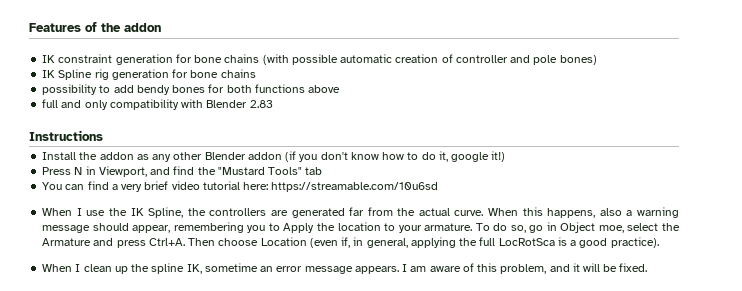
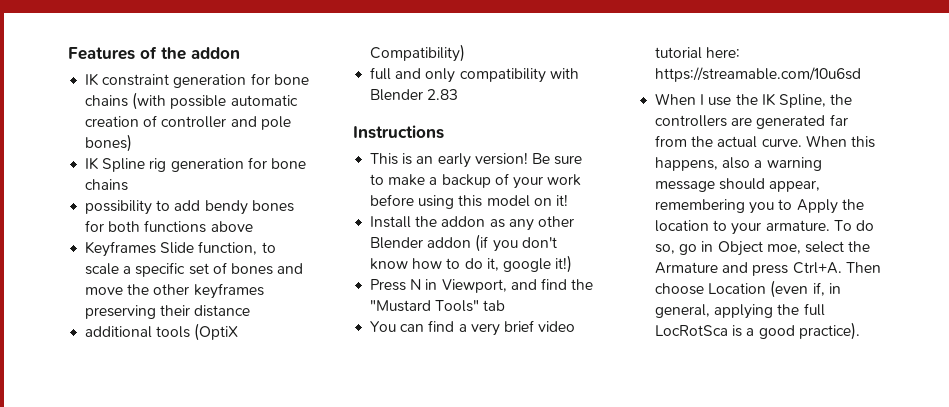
+ Keyframes Slide function, to scale a specific set of bones and move the other keyframes preserving their distance
+ additional tools (OptiX Compatibility)
+ This is an early version! Be sure to make a backup of your work before using this model on it!
- When I clean up the spline IK, sometime an error message appears. I am aware of this problem, and it will be fixed.

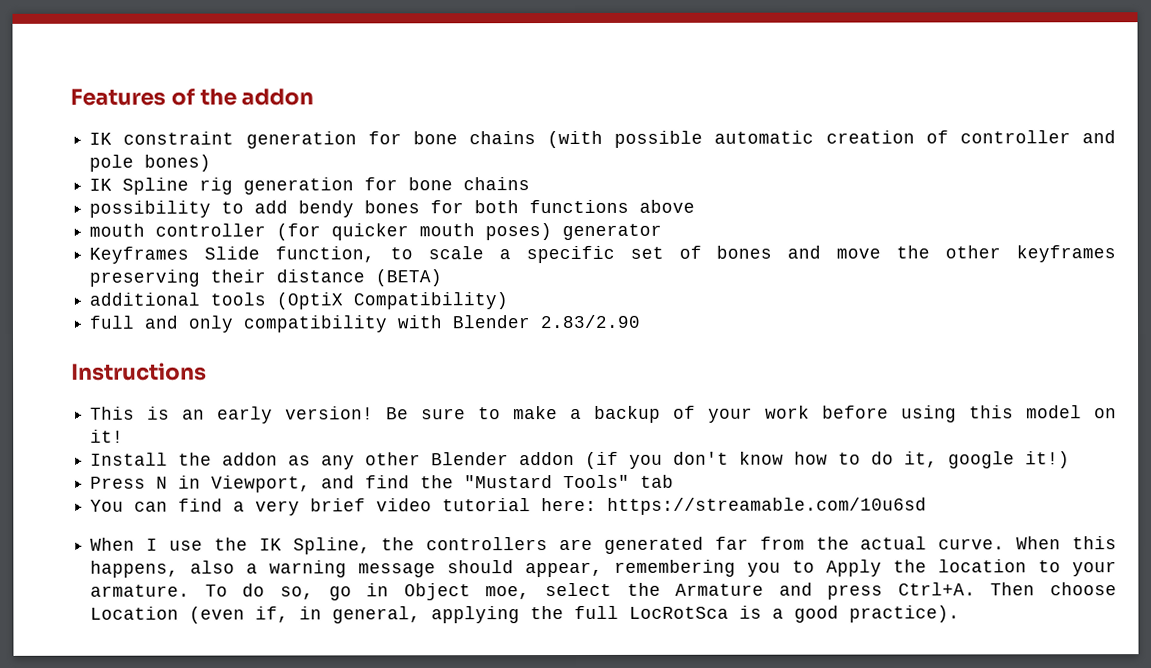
+ mouth controller (for quicker mouth poses) generator
- Keyframes Slide function, to scale a specific set of bones and move the other keyframes preserving their distance
+ Keyframes Slide function, to scale a specific set of bones and move the other keyframes preserving their distance (BETA)
- full and only compatibility with Blender 2.83
+ full and only compatibility with Blender 2.83/2.90

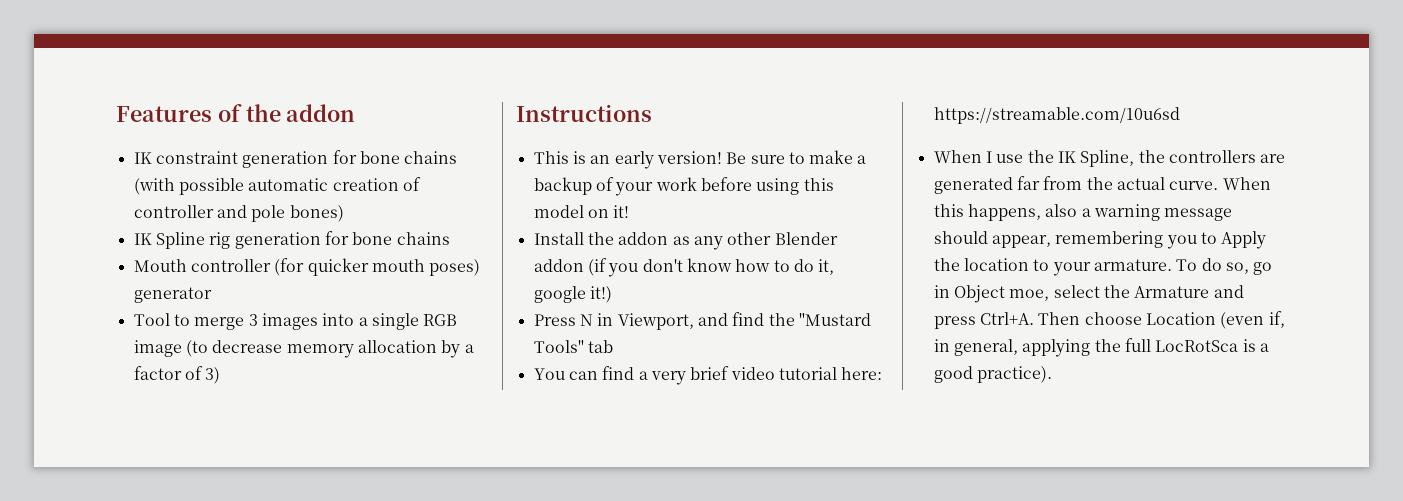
- possibility to add bendy bones for both functions above
- mouth controller (for quicker mouth poses) generator
+ Mouth controller (for quicker mouth poses) generator
- Keyframes Slide function, to scale a specific set of bones and move the other keyframes preserving their distance (BETA)
- additional tools (OptiX Compatibility)
- full and only compatibility with Blender 2.83/2.90
+ Tool to merge 3 images into a single RGB image (to decrease memory allocation by a factor of 3)

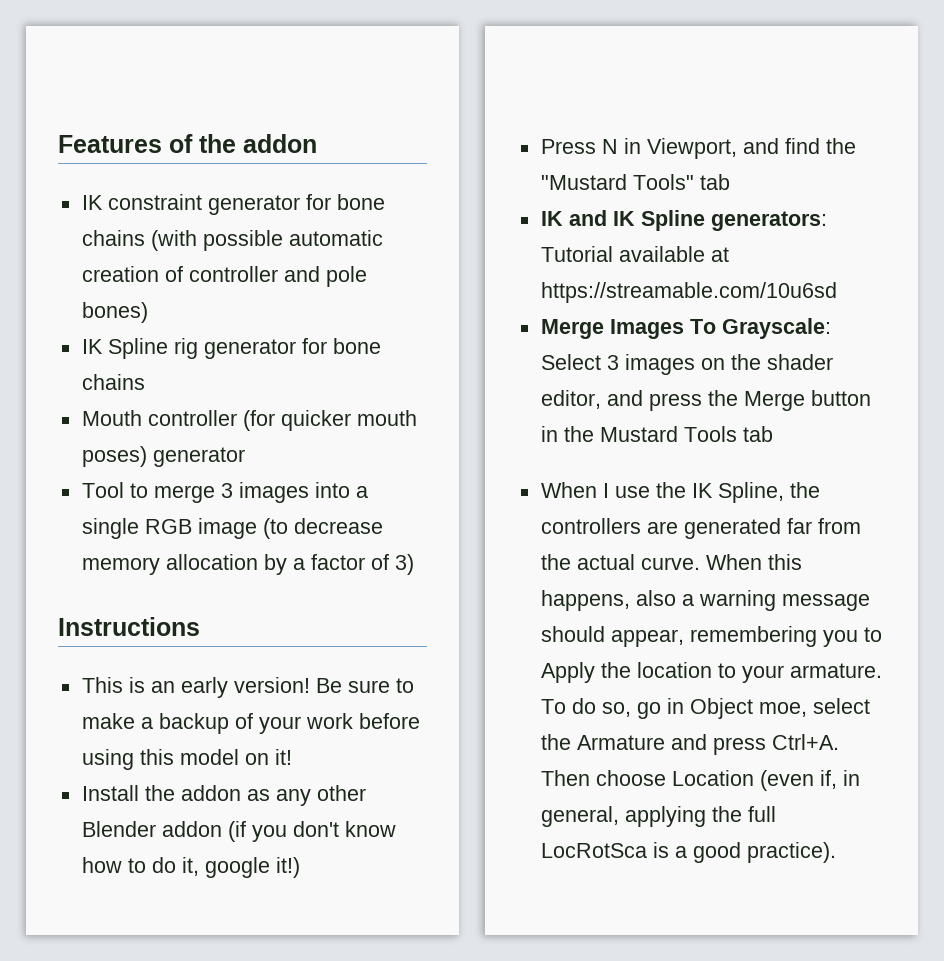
- IK constraint generation for bone chains (with possible automatic creation of controller and pole bones)
+ IK constraint generator for bone chains (with possible automatic creation of controller and pole bones)
- IK Spline rig generation for bone chains
+ IK Spline rig generator for bone chains
- You can find a very brief video tutorial here: https://streamable.com/10u6sd
+ IK and IK Spline generators: Tutorial available at https://streamable.com/10u6sd
+ Merge Images To Grayscale: Select 3 images on the shader editor, and press the Merge button in the Mustard Tools tab

